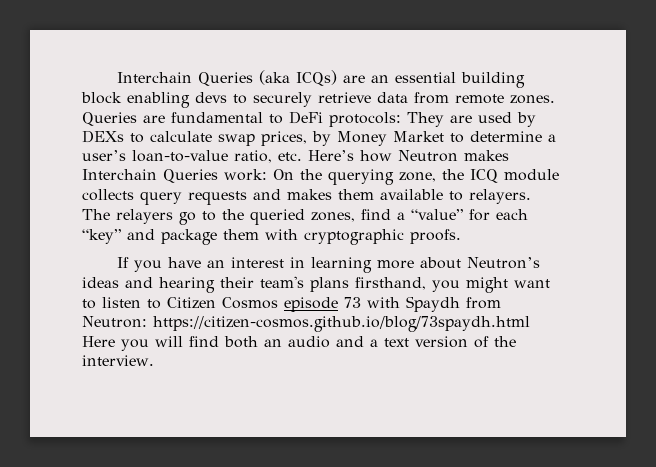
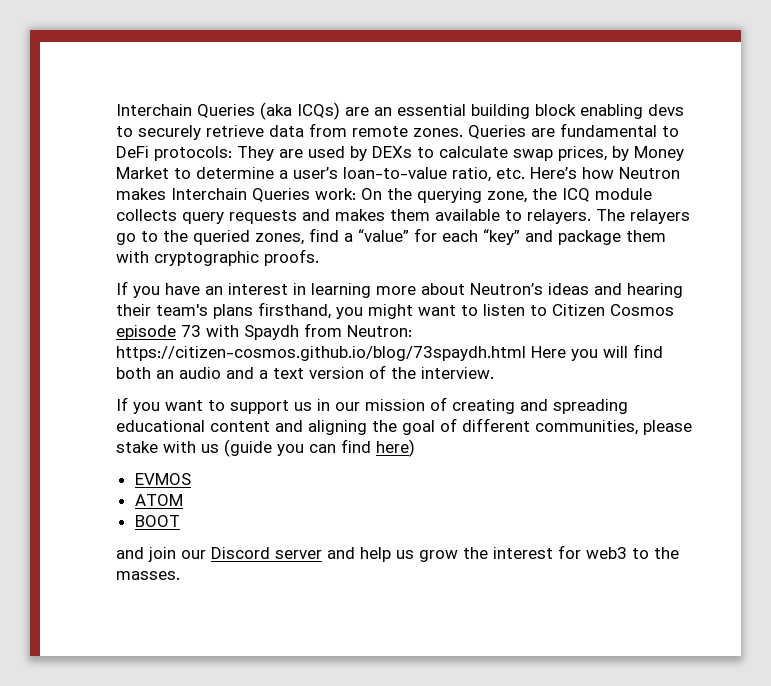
+ If you want to support us in our mission of creating and spreading educational content and aligning the goal of different communities, please stake with us (guide you can find here)
+ EVMOS
+ ATOM
+ BOOT
+ and join our Discord server and help us grow the interest for web3 to the masses.

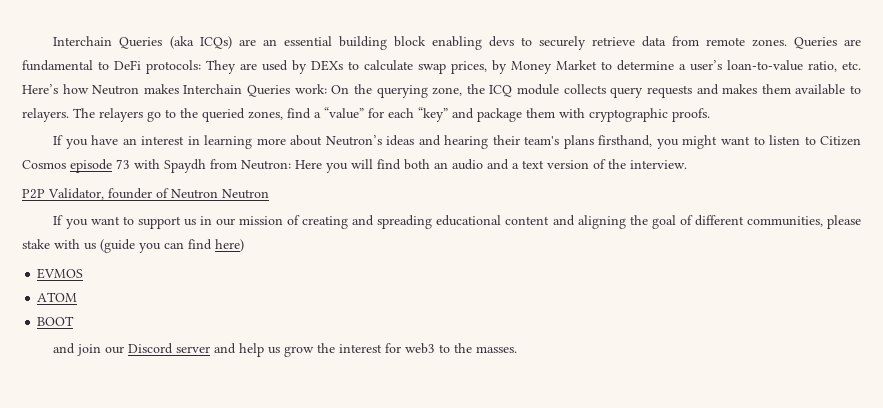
- If you have an interest in learning more about Neutron’s ideas and hearing their team's plans firsthand, you might want to listen to Citizen Cosmos episode 73 with Spaydh from Neutron: https://citizen-cosmos.github.io/blog/73spaydh.html Here you will find both an audio and a text version of the interview.
+ If you have an interest in learning more about Neutron’s ideas and hearing their team's plans firsthand, you might want to listen to Citizen Cosmos episode 73 with Spaydh from Neutron: Here you will find both an audio and a text version of the interview.
+ P2P Validator, founder of Neutron Neutron

